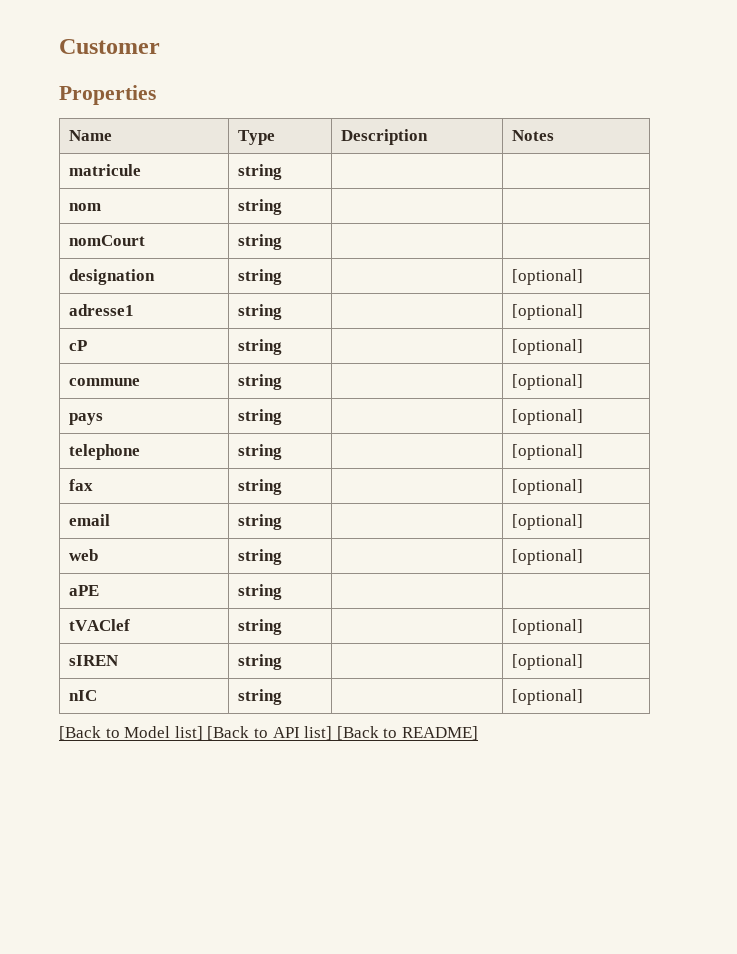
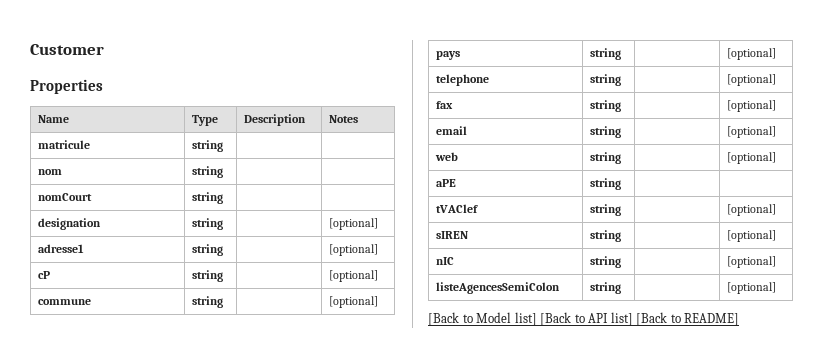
+ listeAgencesSemiColon | string | | [optional]

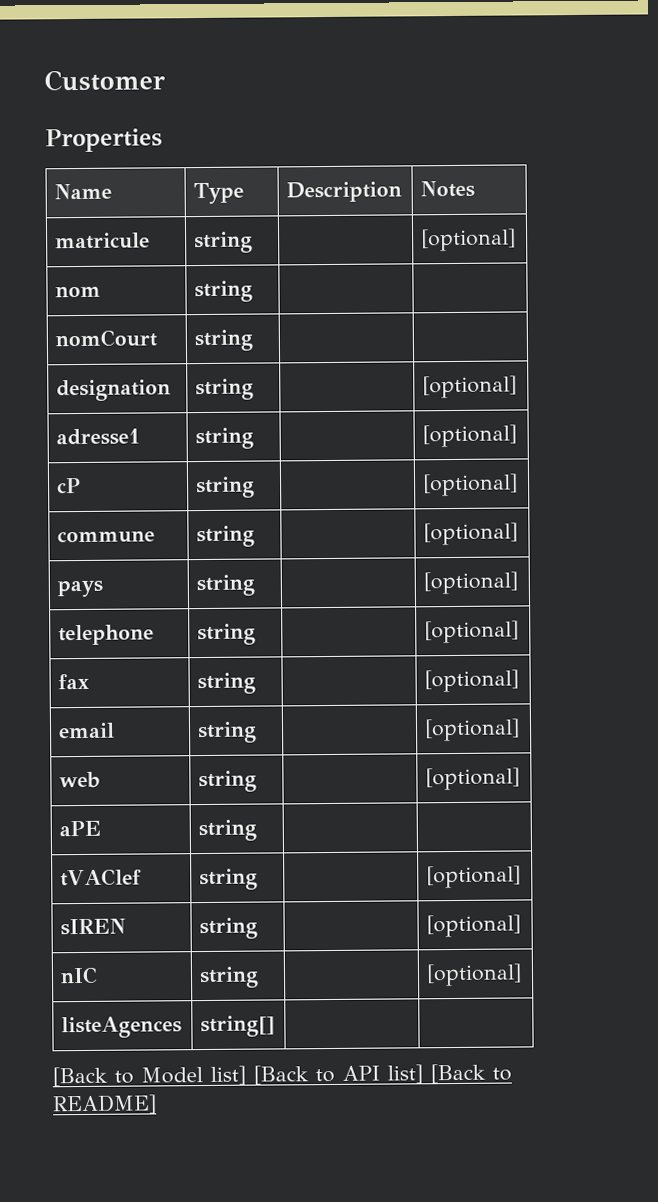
- matricule | string | |
+ matricule | string | | [optional]
- listeAgencesSemiColon | string | | [optional]
+ listeAgences | string[] | |

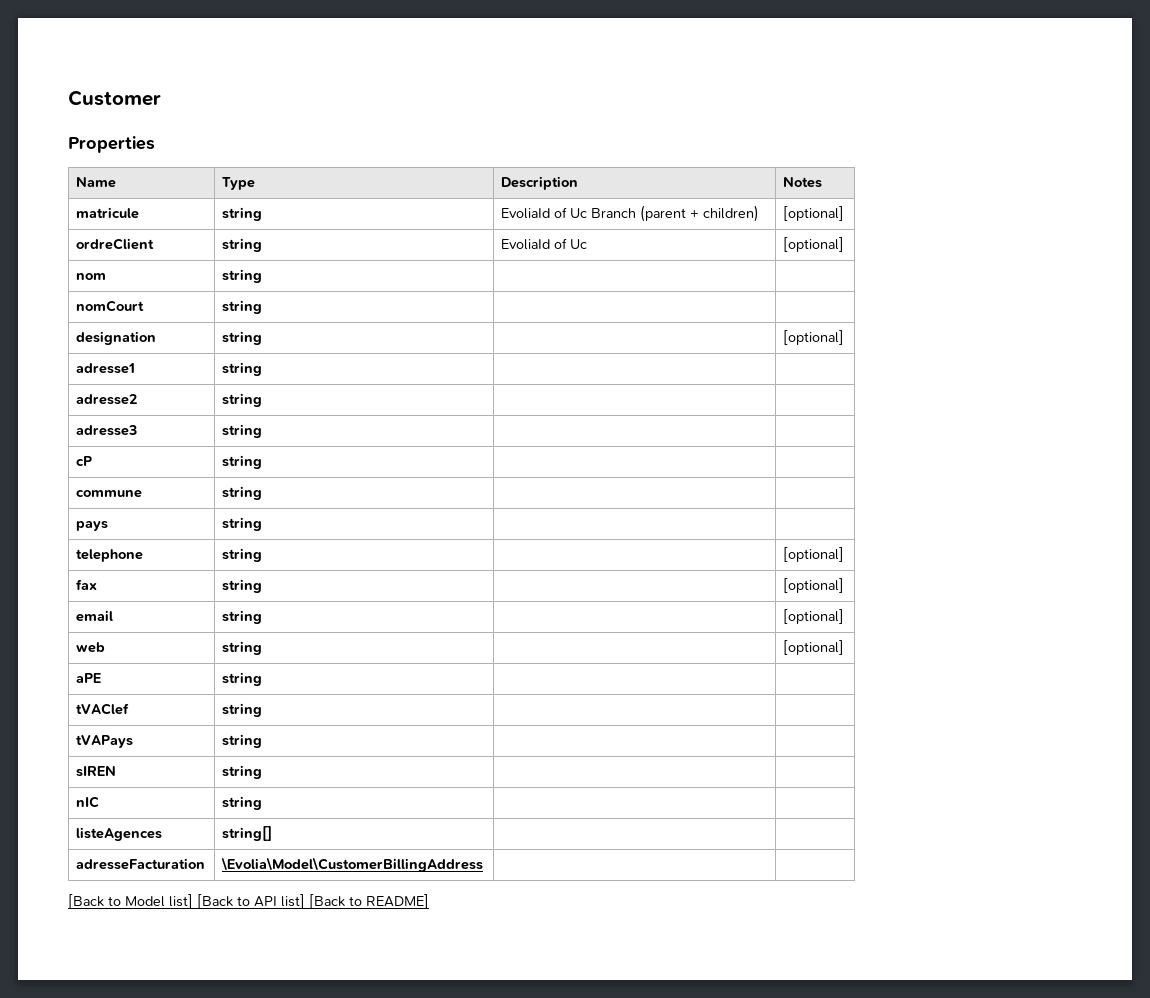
- matricule | string | | [optional]
+ matricule | string | EvoliaId of Uc Branch (parent + children) | [optional]
+ ordreClient | string | EvoliaId of Uc | [optional]
- adresse1 | string | | [optional]
+ adresse1 | string | |
+ adresse2 | string | |
+ adresse3 | string | |
- cP | string | | [optional]
+ cP | string | |
- commune | string | | [optional]
+ commune | string | |
- pays | string | | [optional]
+ pays | string | |
- tVAClef | string | | [optional]
+ tVAClef | string | |
+ tVAPays | string | |
- sIREN | string | | [optional]
+ sIREN | string | |
- nIC | string | | [optional]
+ nIC | string | |
+ adresseFacturation | \Evolia\Model\CustomerBillingAddress | |

